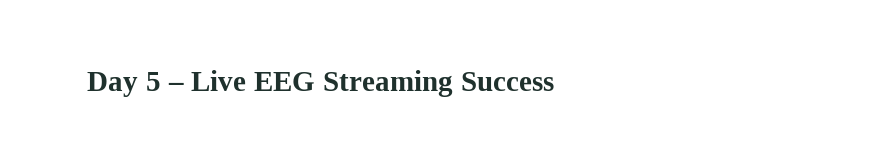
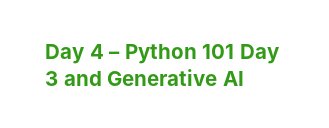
- Day 5 – Live EEG Streaming Success
+ Day 4 – Python 101 Day 3 and Generative AI

